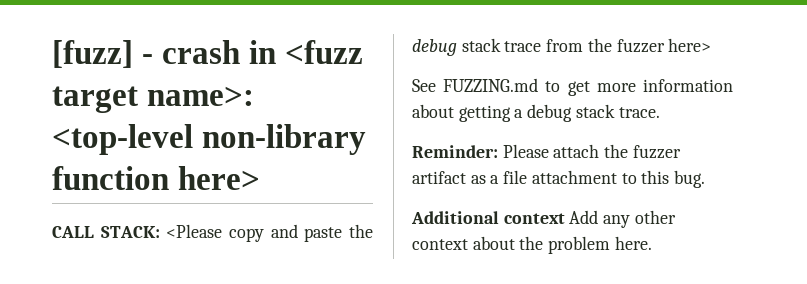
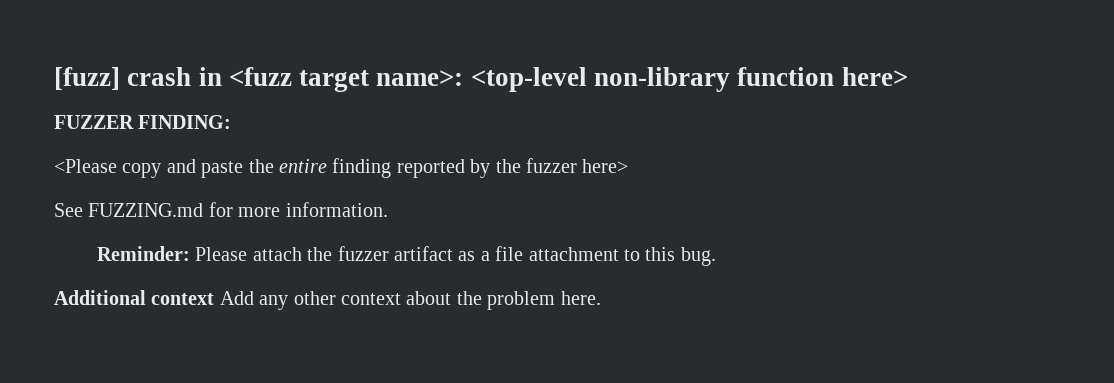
- [fuzz] - crash in <fuzz target name>: <top-level non-library function here>
+ [fuzz] crash in <fuzz target name>: <top-level non-library function here>
- CALL STACK: <Please copy and paste the debug stack trace from the fuzzer here>
+ FUZZER FINDING:
+ <Please copy and paste the entire finding reported by the fuzzer here>
- See FUZZING.md to get more information about getting a debug stack trace.
+ See FUZZING.md for more information.

